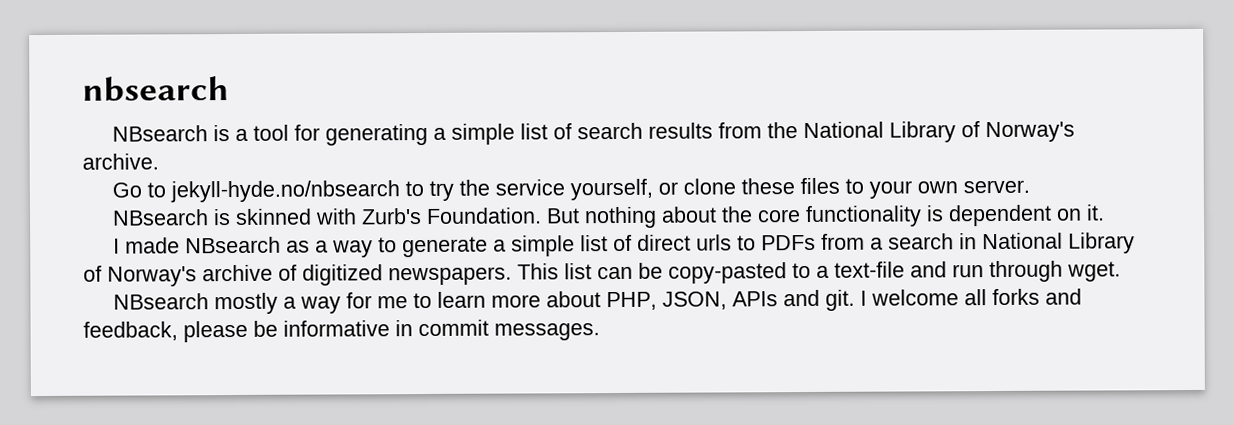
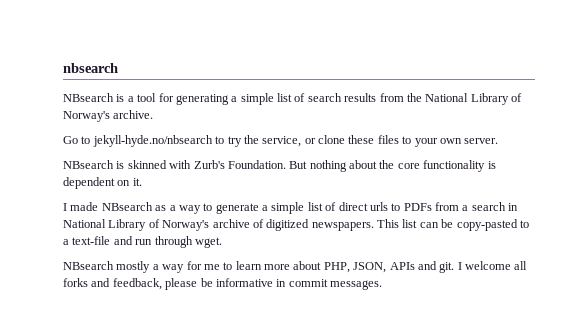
- Go to jekyll-hyde.no/nbsearch to try the service yourself, or clone these files to your own server.
+ Go to jekyll-hyde.no/nbsearch to try the service, or clone these files to your own server.

